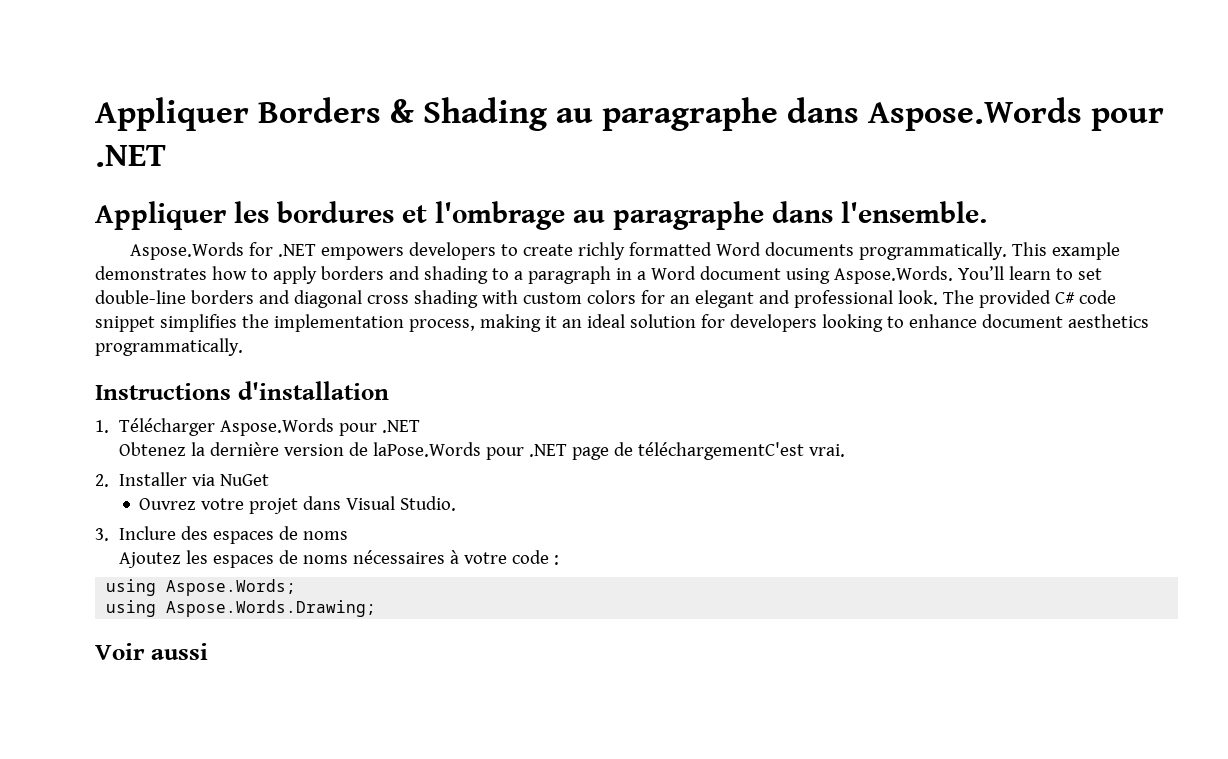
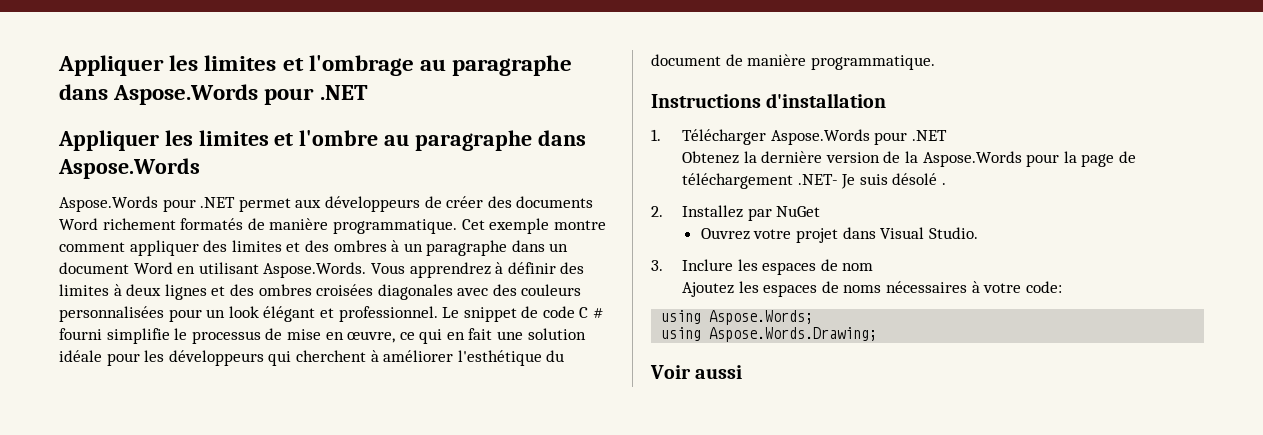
- Appliquer Borders & Shading au paragraphe dans Aspose.Words pour .NET
+ Appliquer les limites et l'ombrage au paragraphe dans Aspose.Words pour .NET
- Appliquer les bordures et l'ombrage au paragraphe dans l'ensemble.
- Aspose.Words for .NET empowers developers to create richly formatted Word documents programmatically. This example demonstrates how to apply borders and shading to a paragraph in a Word document using Aspose.Words. You’ll learn to set double-line borders and diagonal cross shading with custom colors for an elegant and professional look. The provided C# code snippet simplifies the implementation process, making it an ideal solution for developers looking to enhance document aesthetics programmatically.
+ Appliquer les limites et l'ombre au paragraphe dans Aspose.Words
+ Aspose.Words pour .NET permet aux développeurs de créer des documents Word richement formatés de manière programmatique. Cet exemple montre comment appliquer des limites et des ombres à un paragraphe dans un document Word en utilisant Aspose.Words. Vous apprendrez à définir des limites à deux lignes et des ombres croisées diagonales avec des couleurs personnalisées pour un look élégant et professionnel. Le snippet de code C # fourni simplifie le processus de mise en œuvre, ce qui en fait une solution idéale pour les développeurs qui cherchent à améliorer l'esthétique du document de manière programmatique.
- Obtenez la dernière version de laPose.Words pour .NET page de téléchargementC'est vrai.
+ Obtenez la dernière version de la Aspose.Words pour la page de téléchargement .NET- Je suis désolé .
- 2. Installer via NuGet
+ 2. Installez par NuGet
- 3. Inclure des espaces de noms
+ 3. Inclure les espaces de nom
- Ajoutez les espaces de noms nécessaires à votre code :
+ Ajoutez les espaces de noms nécessaires à votre code:

